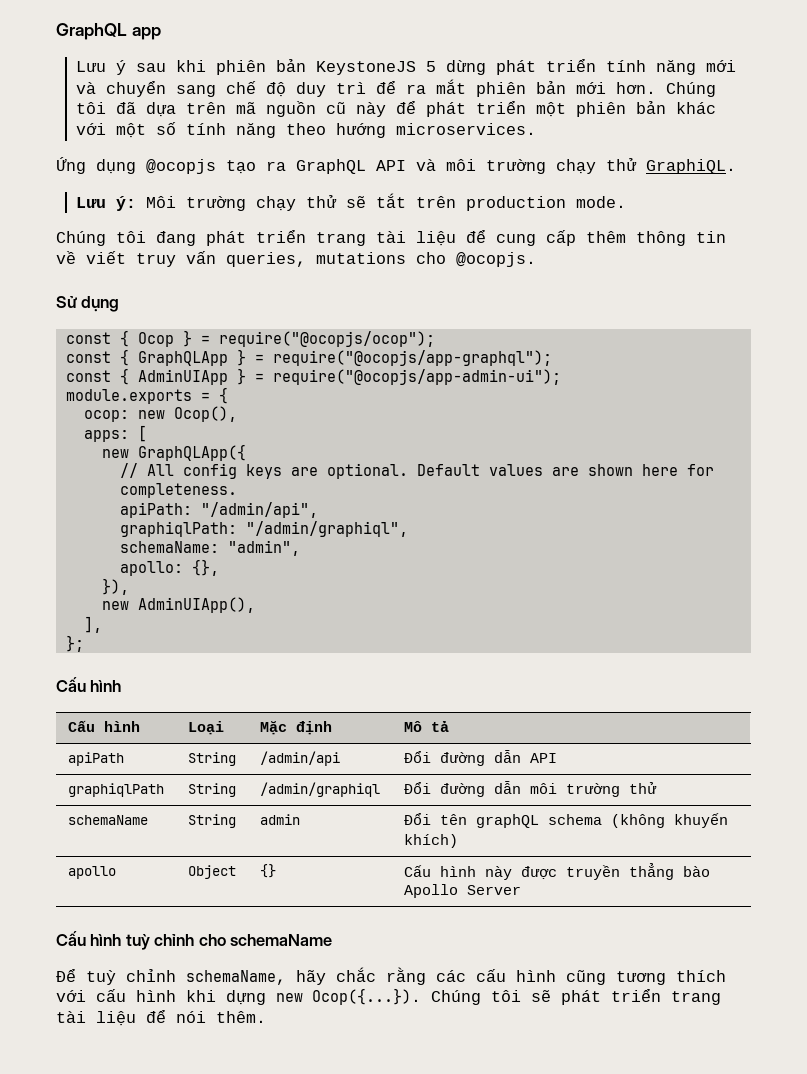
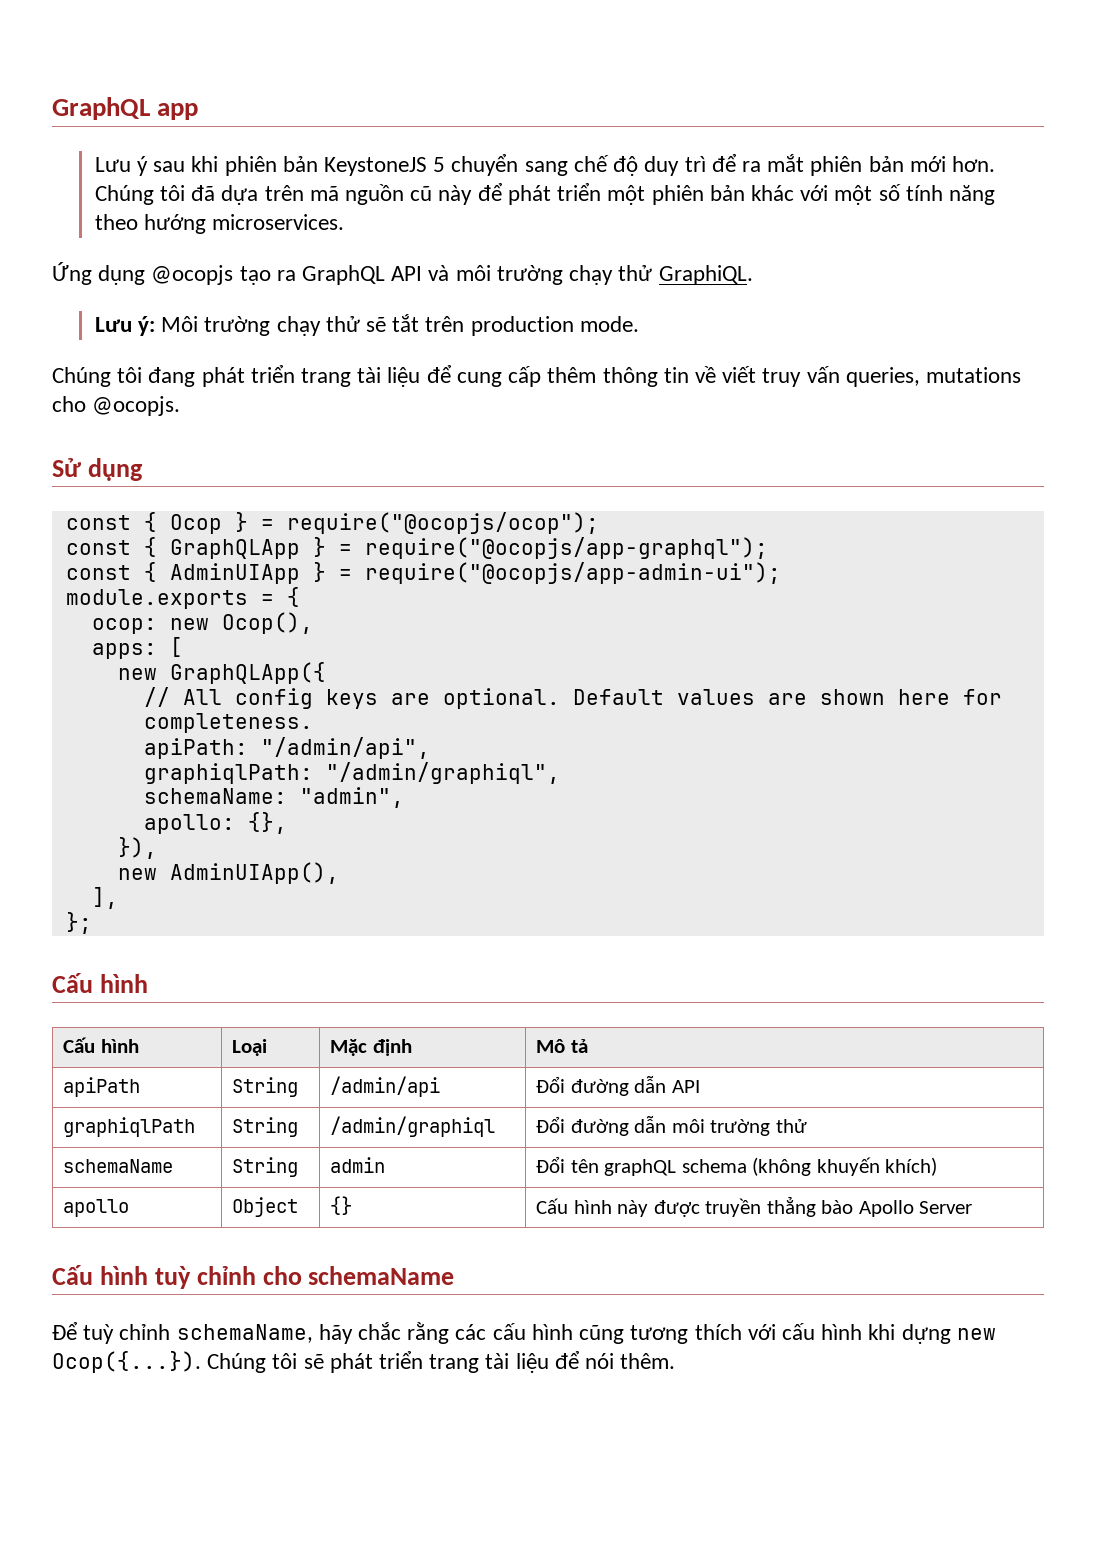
- Lưu ý sau khi phiên bản KeystoneJS 5 dừng phát triển tính năng mới và chuyển sang chế độ duy trì để ra mắt phiên bản mới hơn.
+ Lưu ý sau khi phiên bản KeystoneJS 5 chuyển sang chế độ duy trì để ra mắt phiên bản mới hơn.

